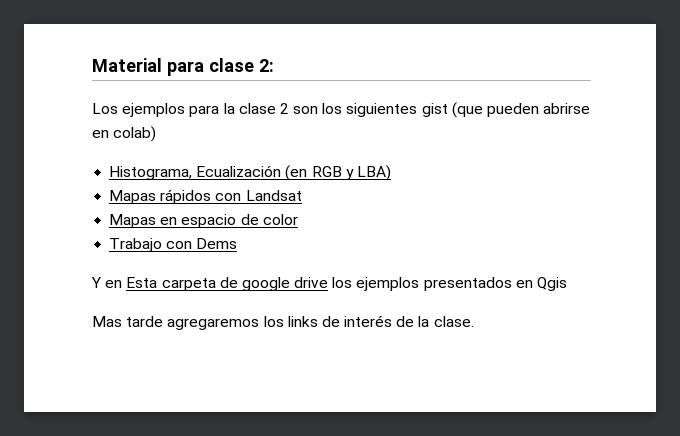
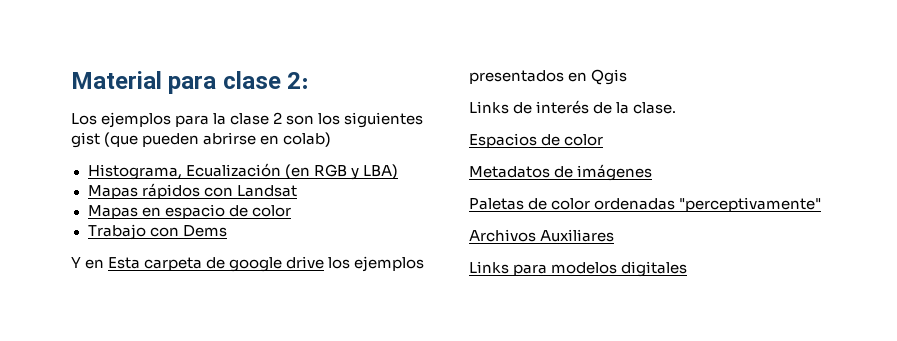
- Mas tarde agregaremos los links de interés de la clase.
+ Links de interés de la clase.
+ Espacios de color
+ Metadatos de imágenes
+ Paletas de color ordenadas "perceptivamente"
+ Archivos Auxiliares
+ Links para modelos digitales

